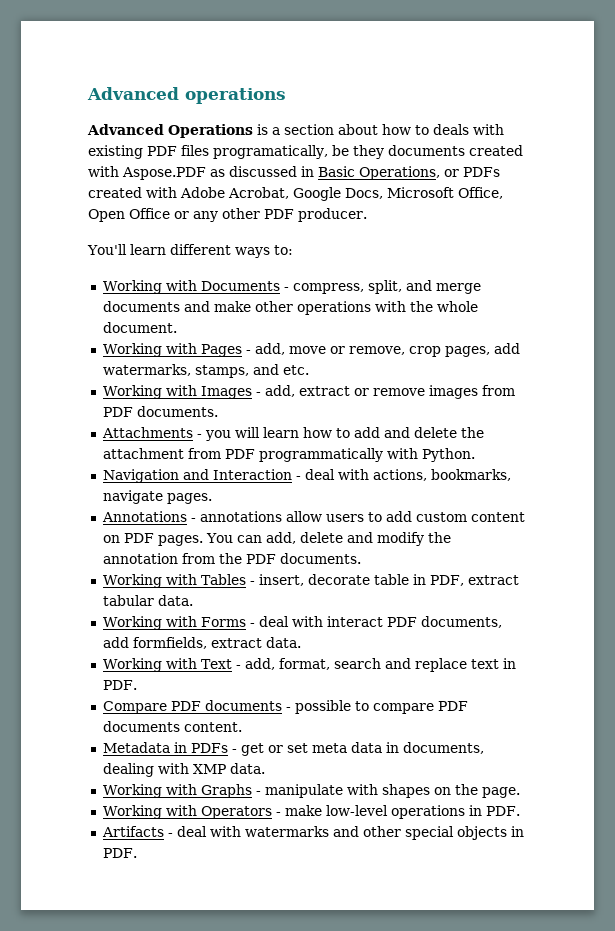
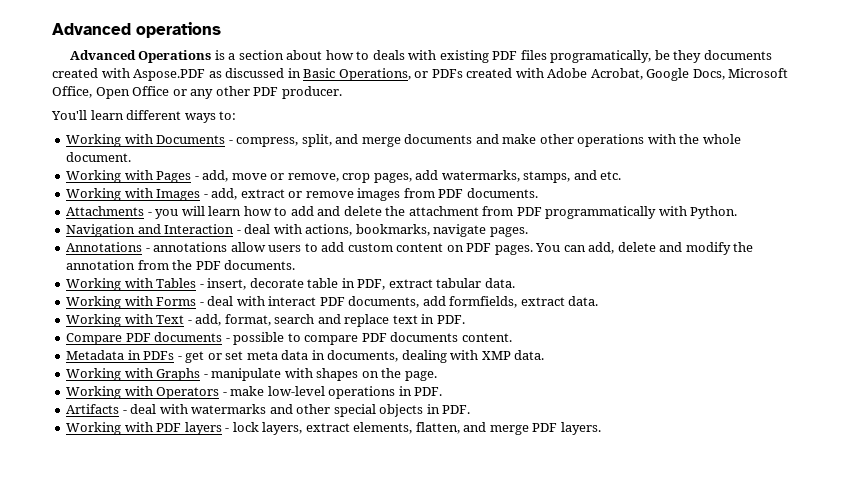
+ Working with PDF layers - lock layers, extract elements, flatten, and merge PDF layers.

